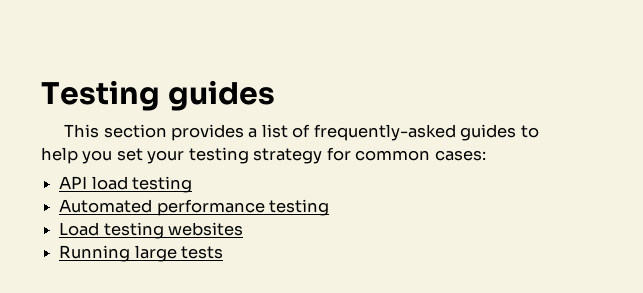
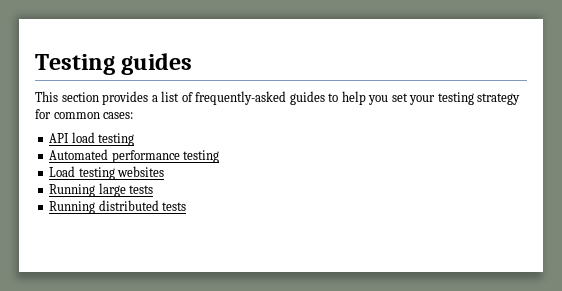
+ Running distributed tests

